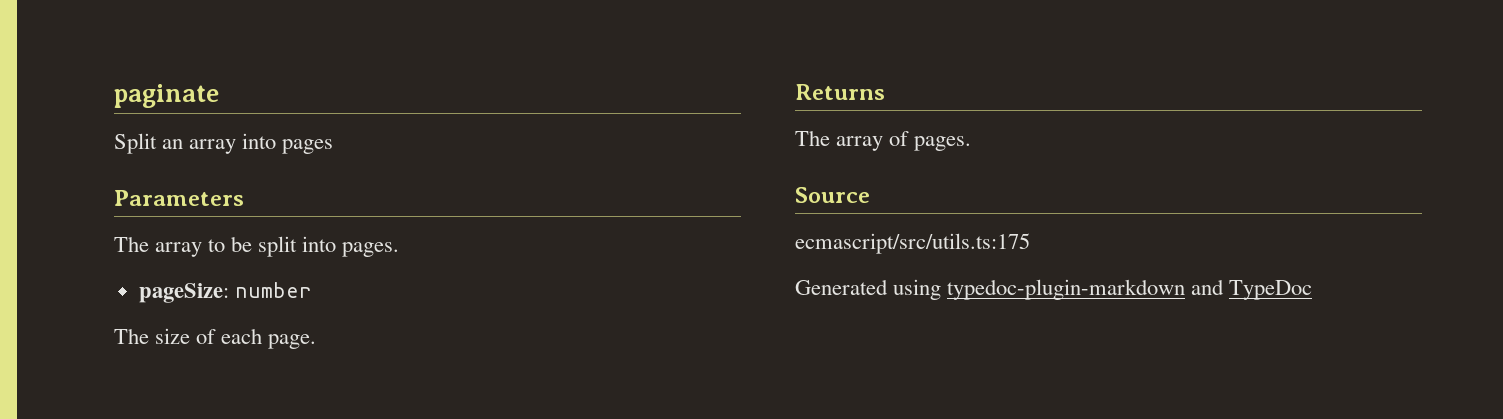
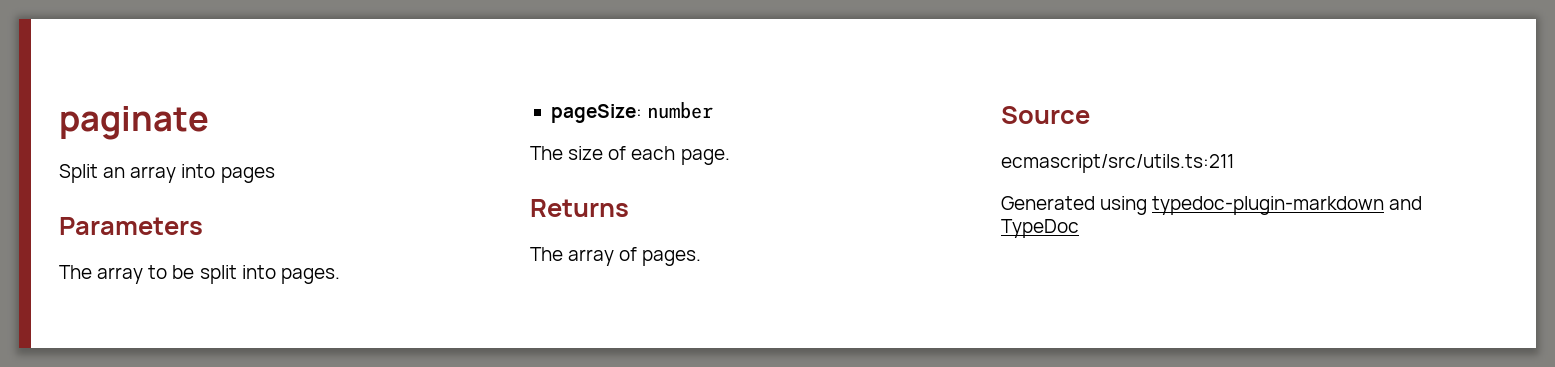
- ecmascript/src/utils.ts:175
+ ecmascript/src/utils.ts:211

